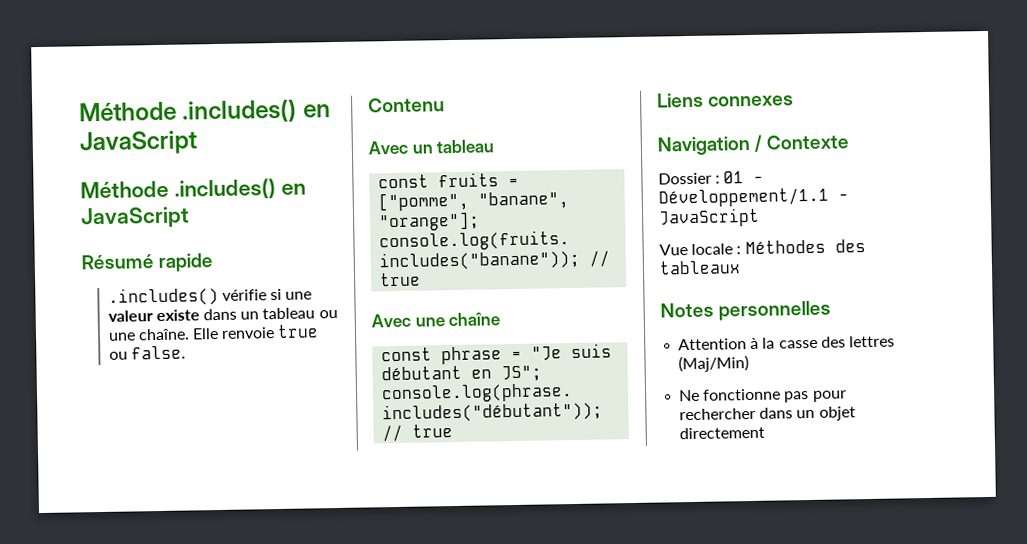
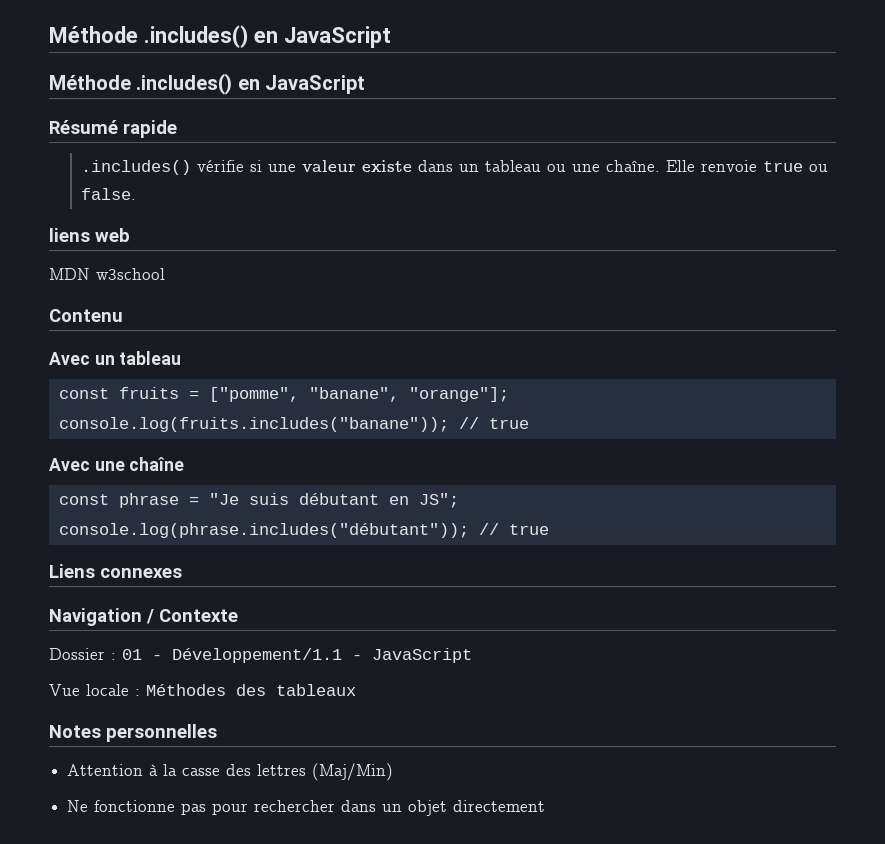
+ liens web
+ MDN w3school

